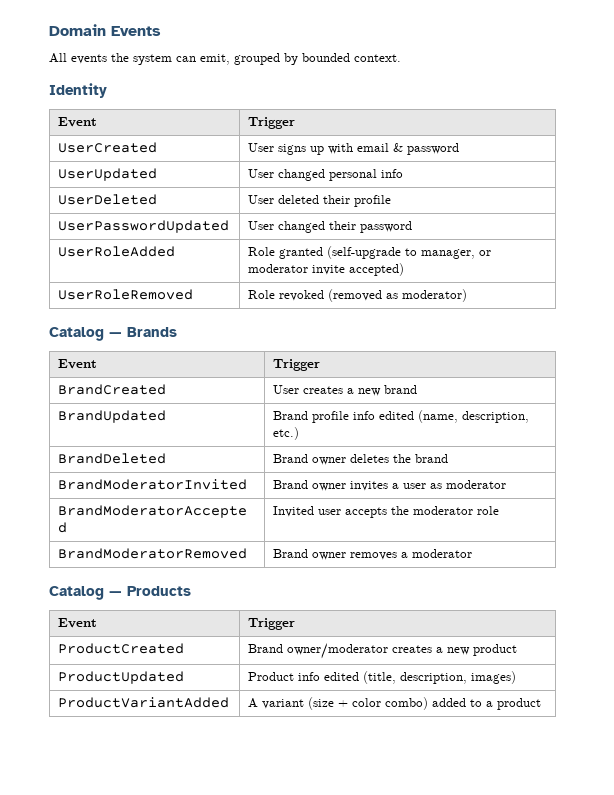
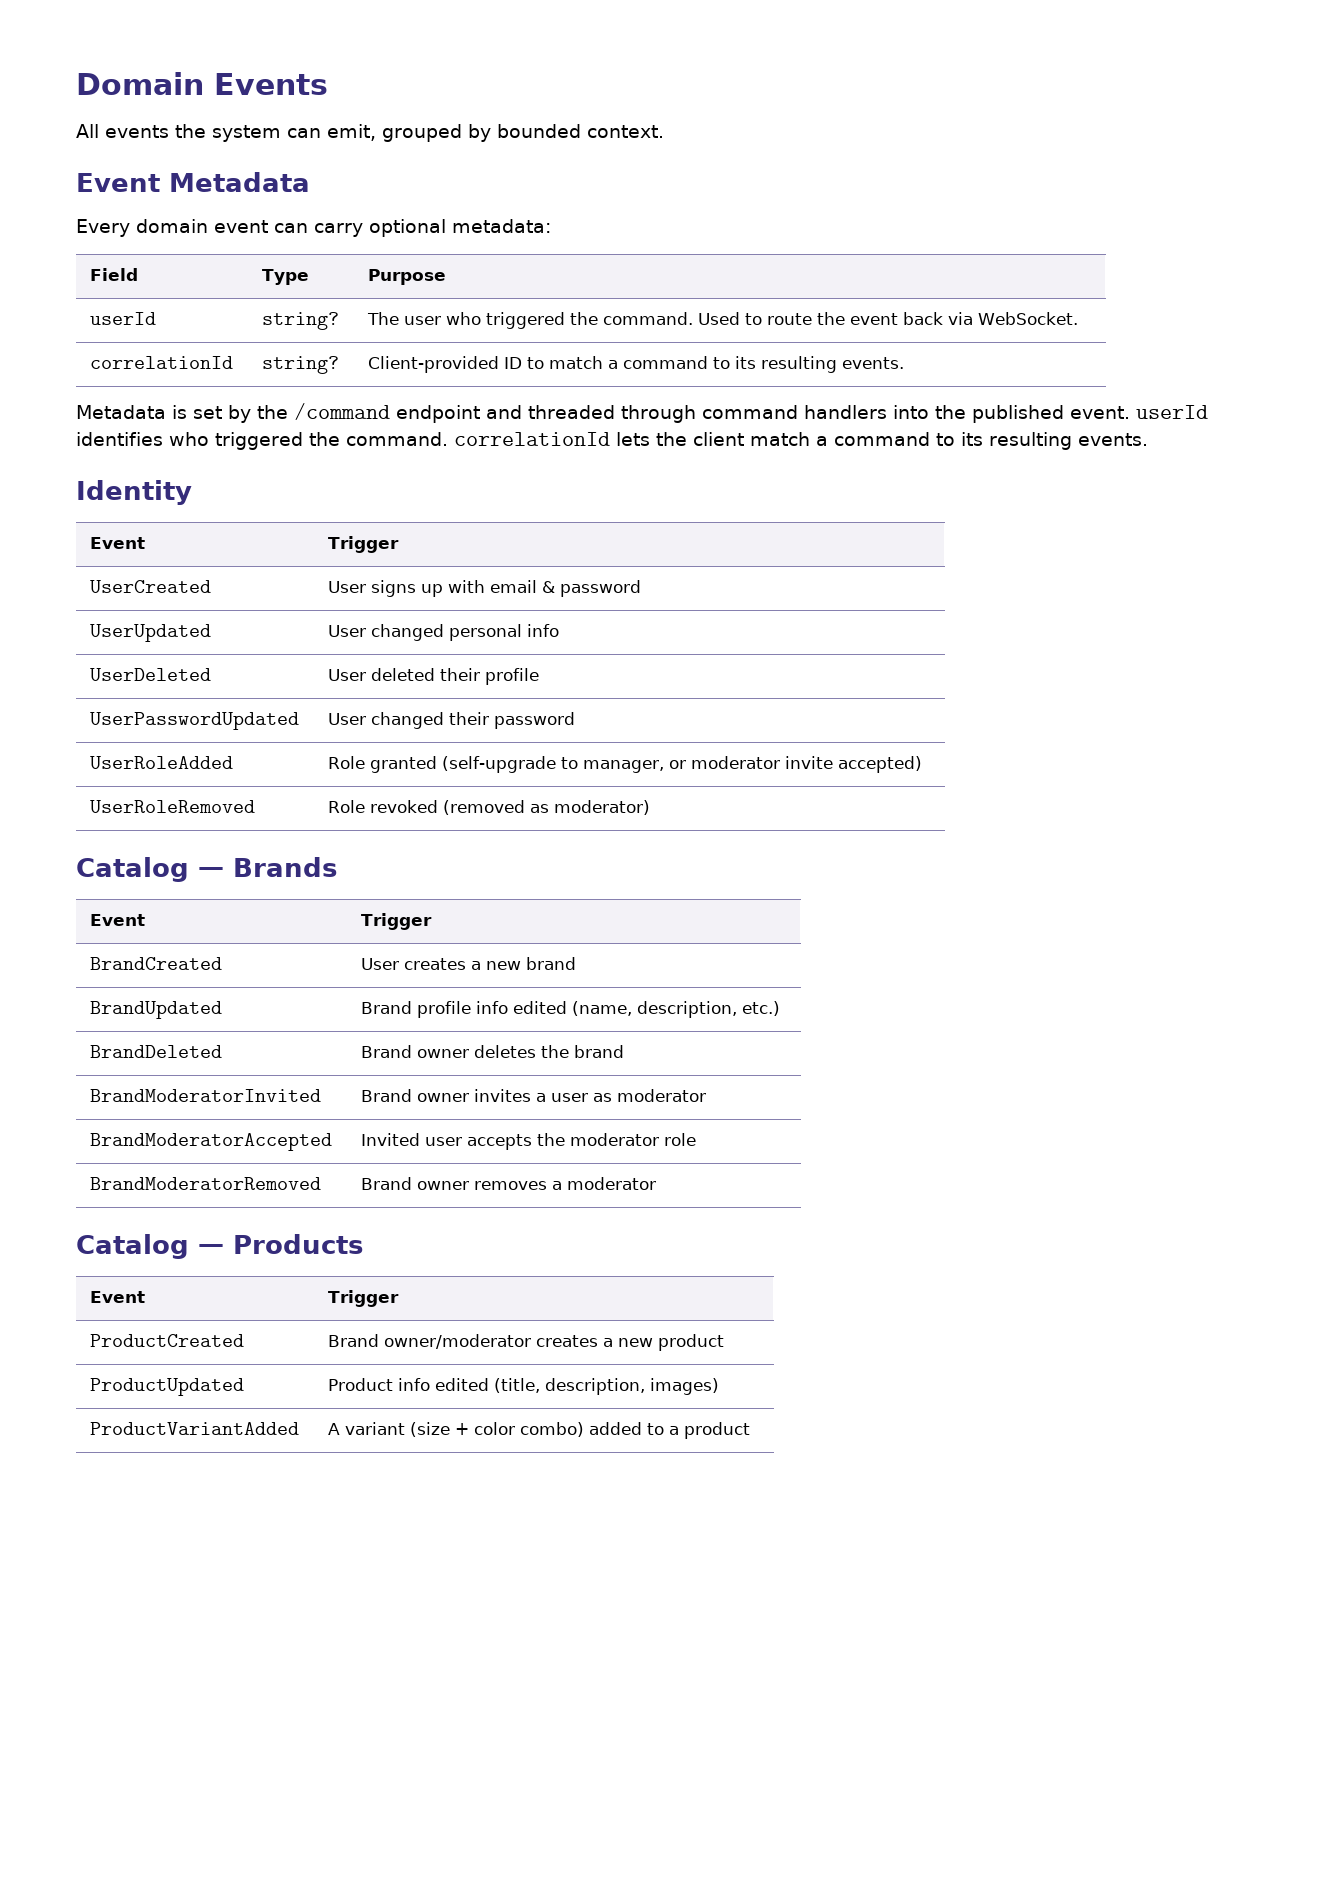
+ Event Metadata
+ Every domain event can carry optional metadata:
+ Field | Type | Purpose
+ userId | string? | The user who triggered the command. Used to route the event back via WebSocket.
+ correlationId | string? | Client-provided ID to match a command to its resulting events.
+ Metadata is set by the /command endpoint and threaded through command handlers into the published event. userId identifies who triggered the command. correlationId lets the client match a command to its resulting events.

